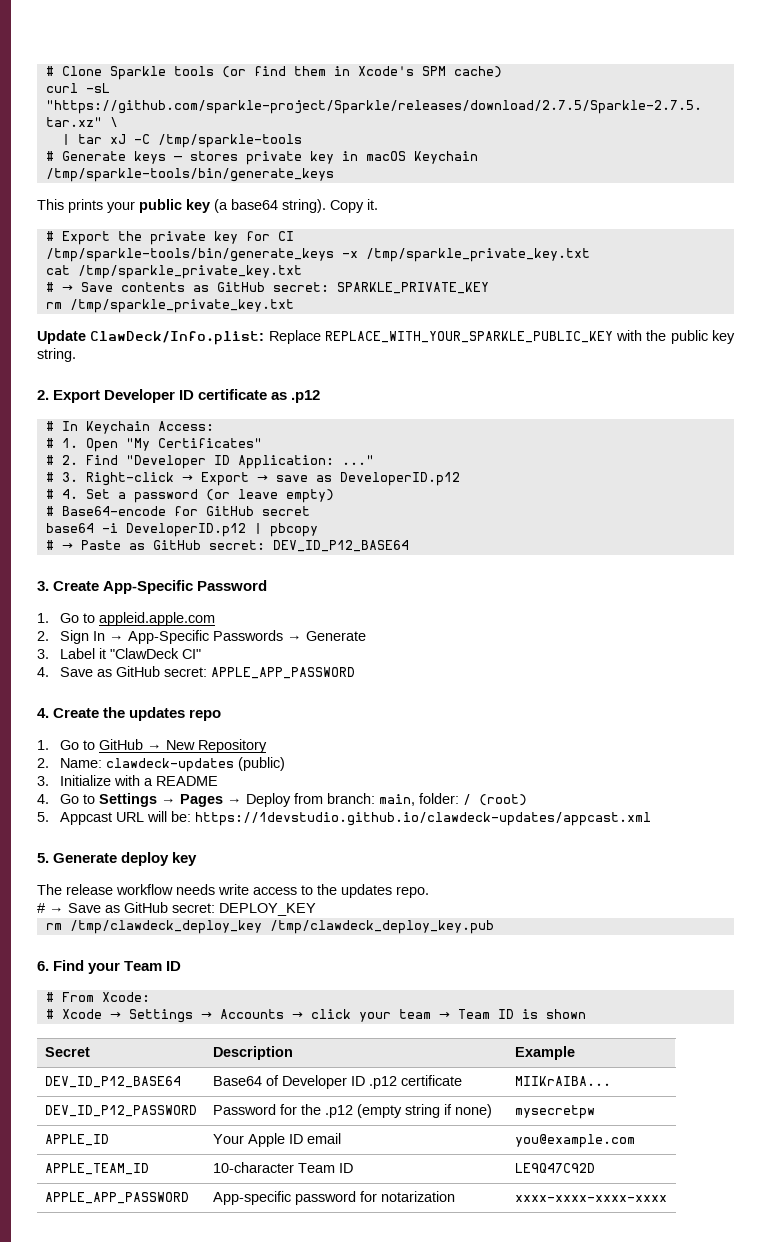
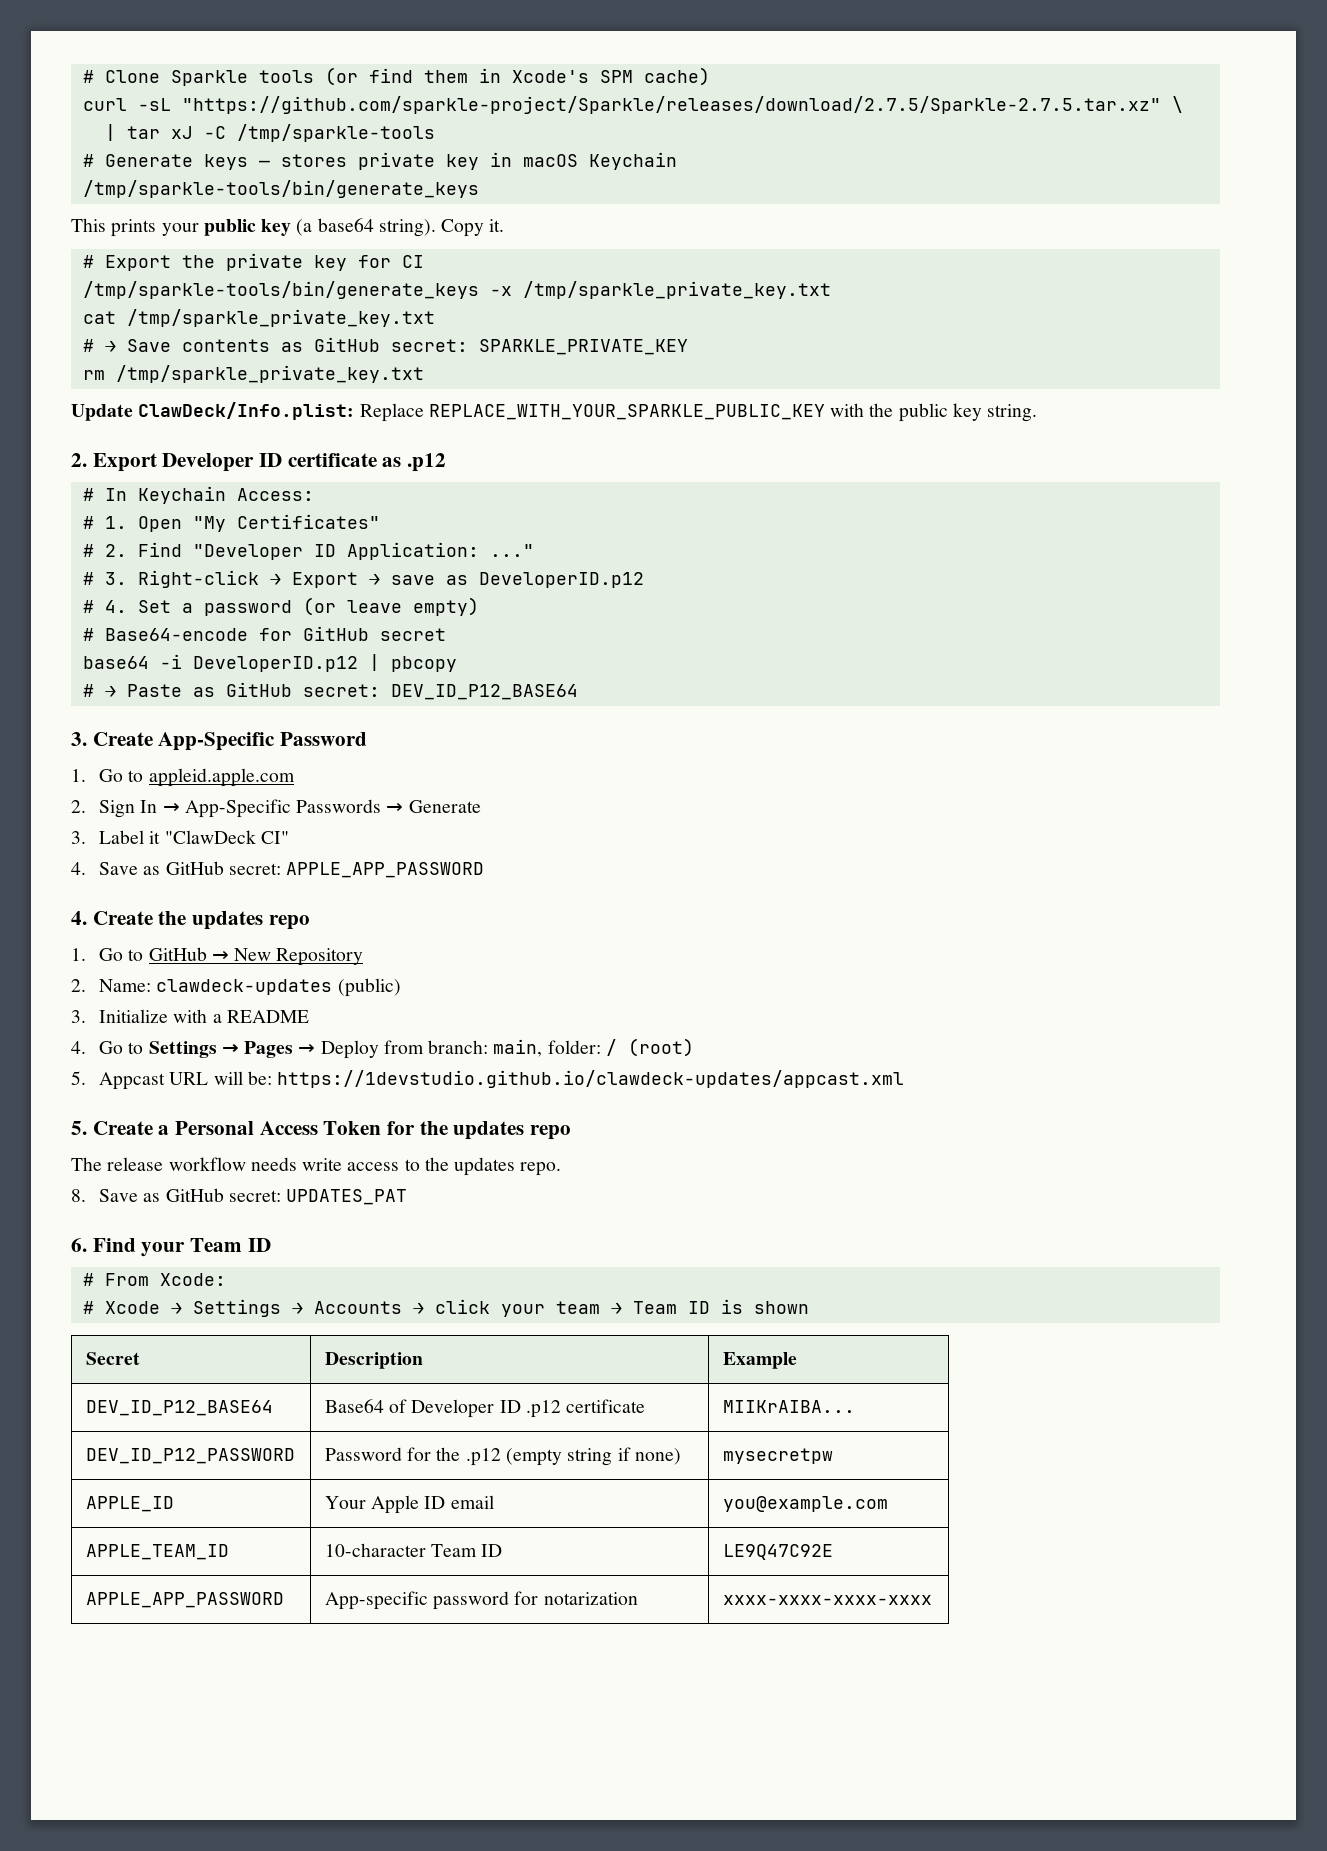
- 5. Generate deploy key
+ 5. Create a Personal Access Token for the updates repo
- # → Save as GitHub secret: DEPLOY_KEY
- rm /tmp/clawdeck_deploy_key /tmp/clawdeck_deploy_key.pub
+ 8. Save as GitHub secret: UPDATES_PAT
- APPLE_TEAM_ID | 10-character Team ID | LE9Q47C92D
+ APPLE_TEAM_ID | 10-character Team ID | LE9Q47C92E

